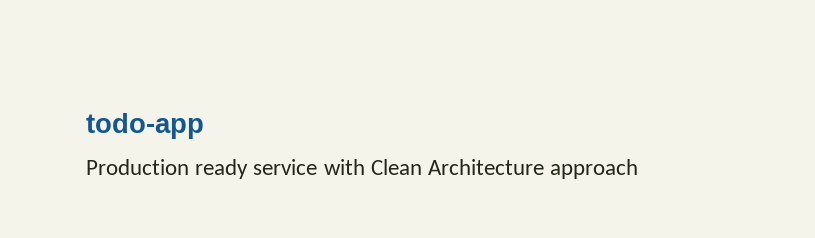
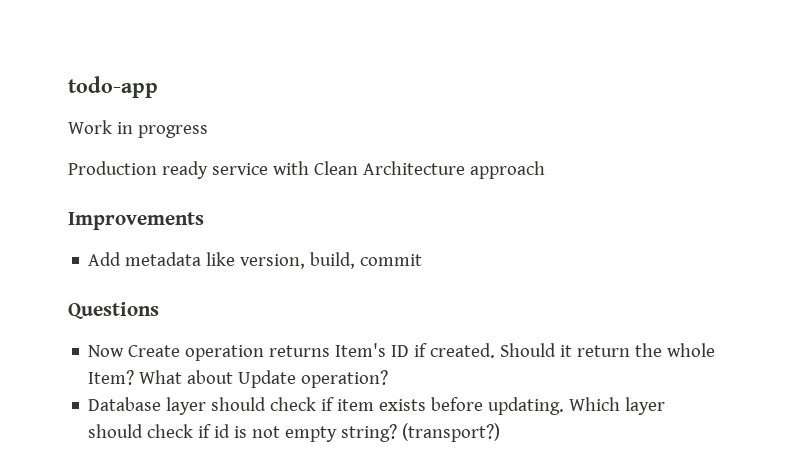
+ Work in progress
+ Improvements
+ Add metadata like version, build, commit
+ Questions
+ Now Create operation returns Item's ID if created. Should it return the whole Item? What about Update operation?
+ Database layer should check if item exists before updating. Which layer should check if id is not empty string? (transport?)

